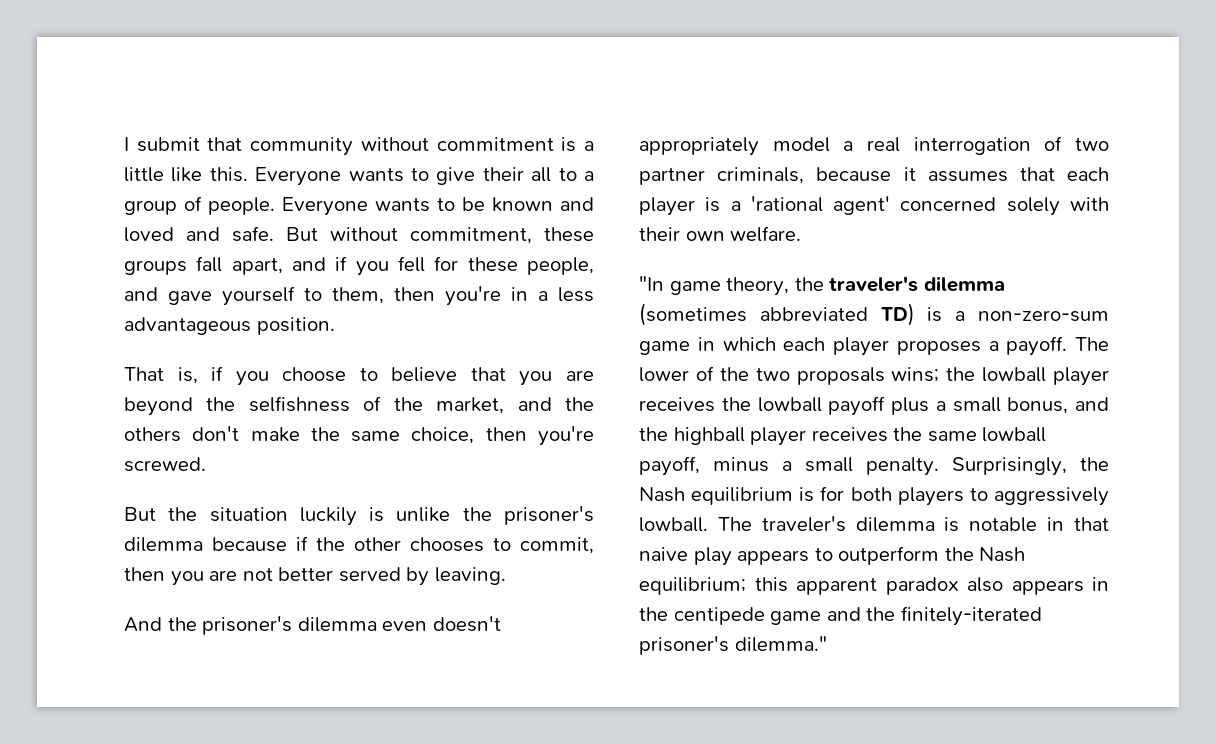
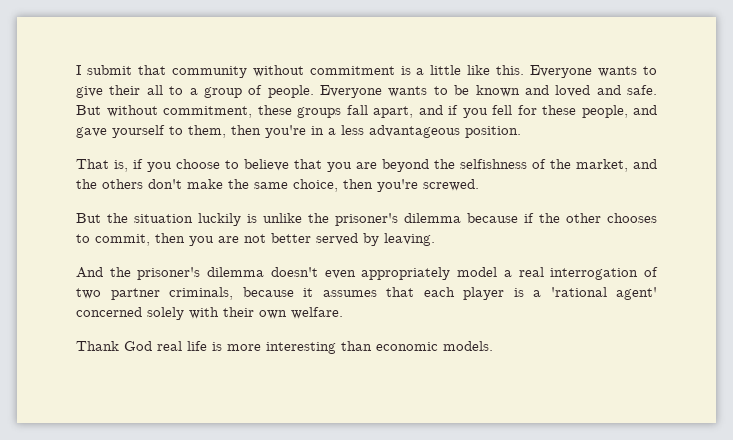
- And the prisoner's dilemma even doesn't appropriately model a real interrogation of two partner criminals, because it assumes that each player is a 'rational agent' concerned solely with their own welfare.
+ And the prisoner's dilemma doesn't even appropriately model a real interrogation of two partner criminals, because it assumes that each player is a 'rational agent' concerned solely with their own welfare.
- "In game theory, the traveler's dilemma (sometimes abbreviated TD) is a non-zero-sum game in which each player proposes a payoff. The lower of the two proposals wins; the lowball player receives the lowball payoff plus a small bonus, and the highball player receives the same lowball payoff, minus a small penalty. Surprisingly, the Nash equilibrium is for both players to aggressively lowball. The traveler's dilemma is notable in that naive play appears to outperform the Nash equilibrium; this apparent paradox also appears in the centipede game and the finitely-iterated prisoner's dilemma."
+ Thank God real life is more interesting than economic models.

